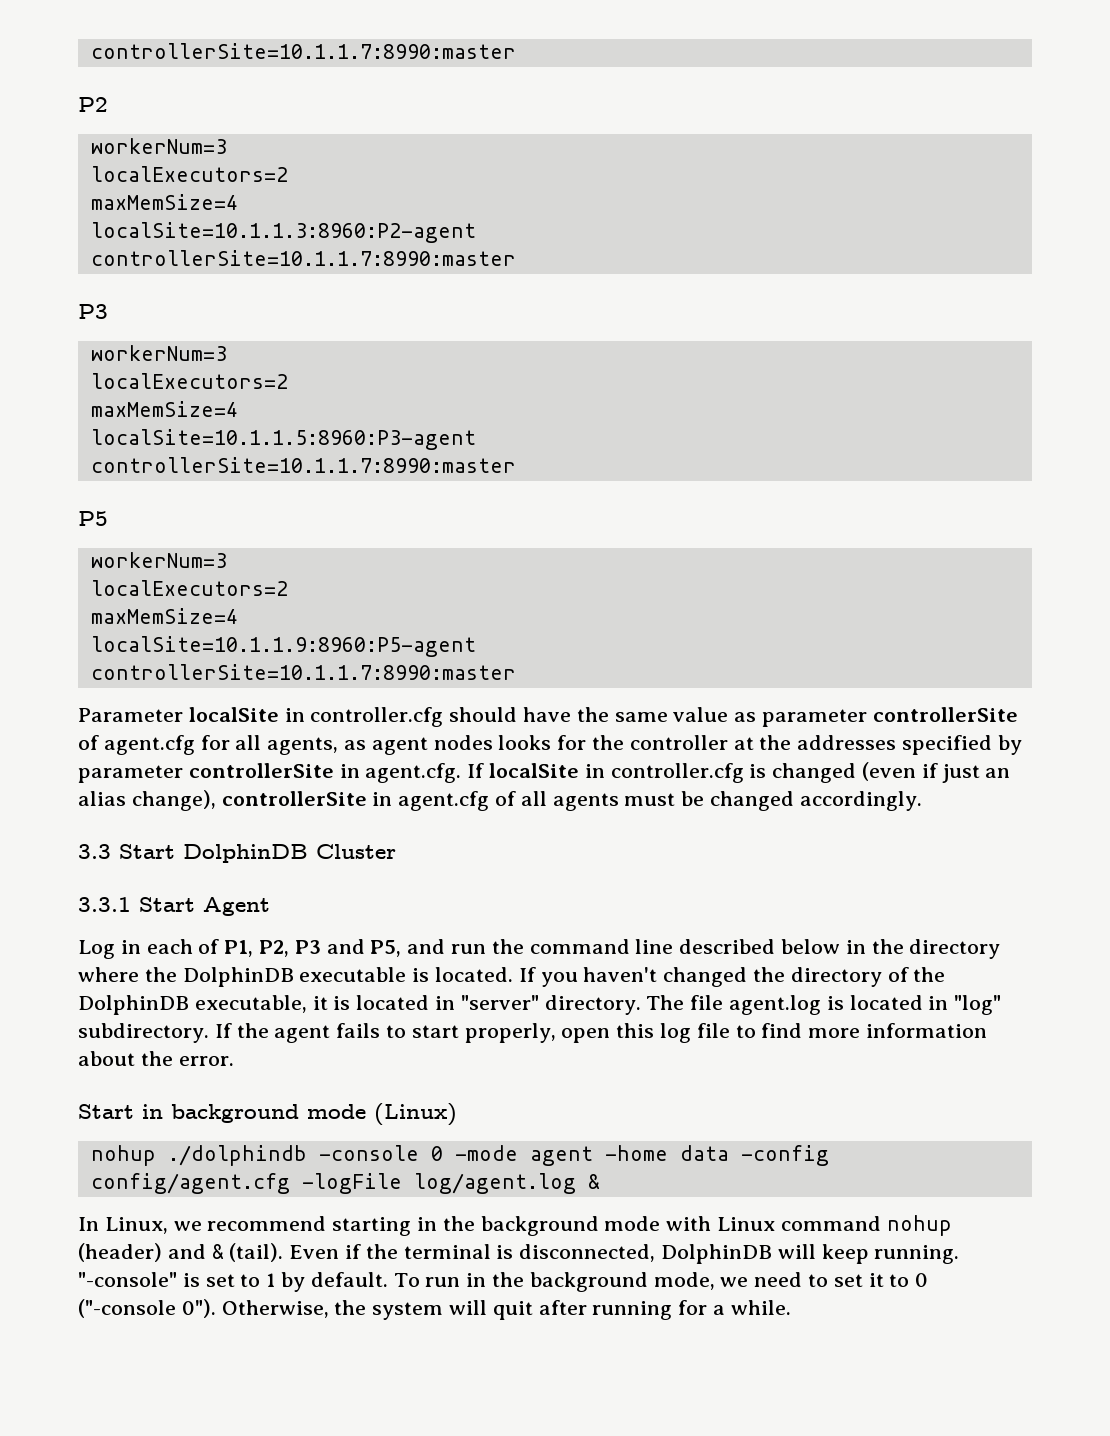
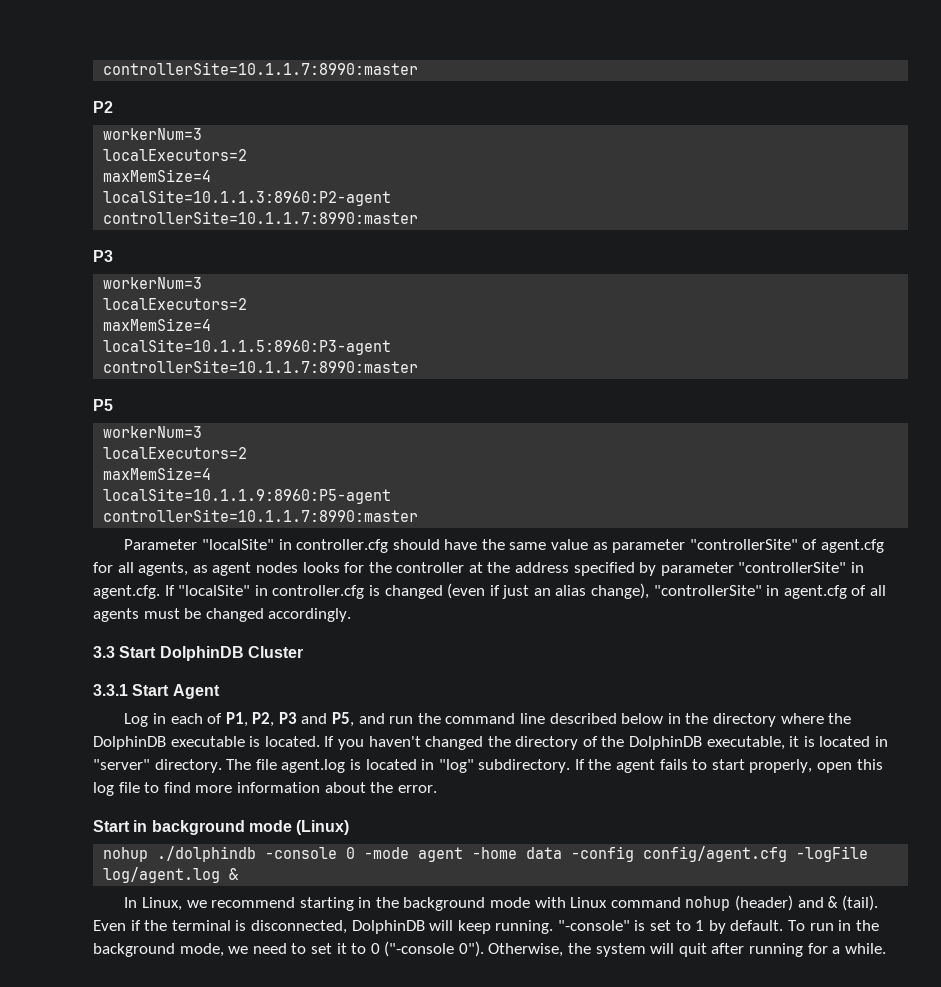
- Parameter localSite in controller.cfg should have the same value as parameter controllerSite of agent.cfg for all agents, as agent nodes looks for the controller at the addresses specified by parameter controllerSite in agent.cfg. If localSite in controller.cfg is changed (even if just an alias change), controllerSite in agent.cfg of all agents must be changed accordingly.
+ Parameter "localSite" in controller.cfg should have the same value as parameter "controllerSite" of agent.cfg for all agents, as agent nodes looks for the controller at the address specified by parameter "controllerSite" in agent.cfg. If "localSite" in controller.cfg is changed (even if just an alias change), "controllerSite" in agent.cfg of all agents must be changed accordingly.

